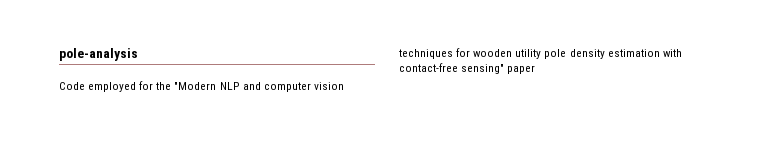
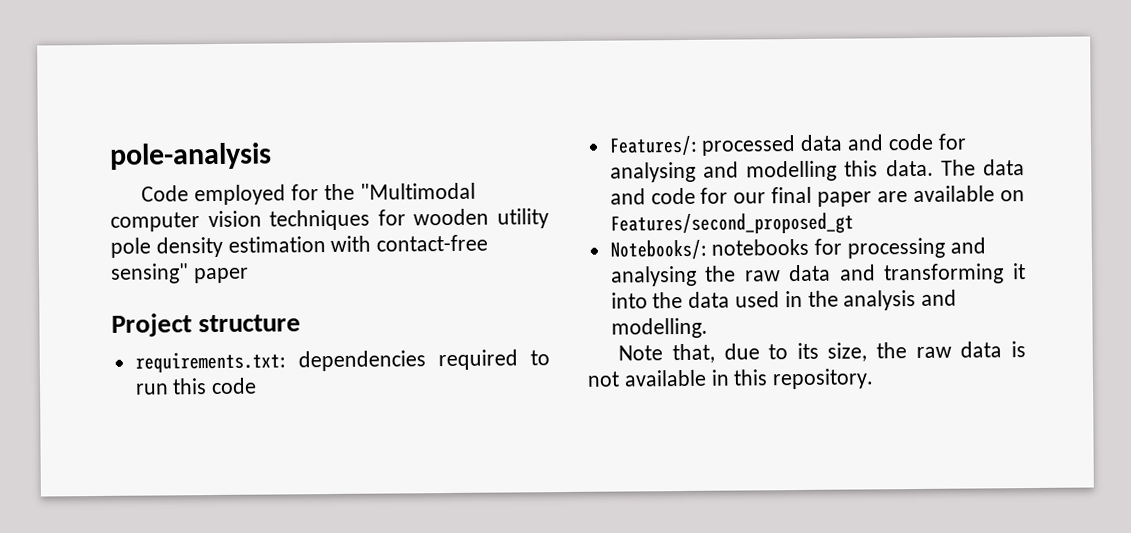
- Code employed for the "Modern NLP and computer vision techniques for wooden utility pole density estimation with contact-free sensing" paper
+ Code employed for the "Multimodal computer vision techniques for wooden utility pole density estimation with contact-free sensing" paper
+ Project structure
+ requirements.txt: dependencies required to run this code
+ Features/: processed data and code for analysing and modelling this data. The data and code for our final paper are available on Features/second_proposed_gt
+ Notebooks/: notebooks for processing and analysing the raw data and transforming it into the data used in the analysis and modelling.
+ Note that, due to its size, the raw data is not available in this repository.

